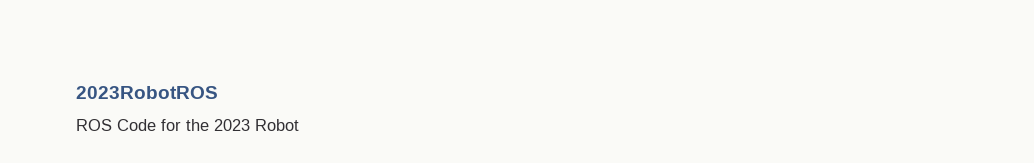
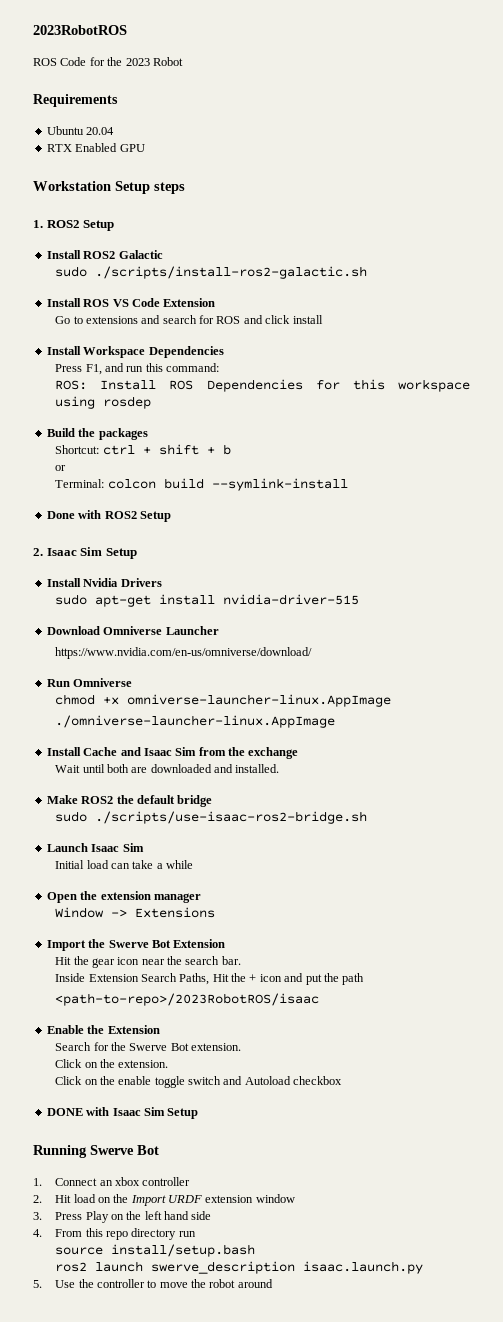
+ Requirements
+ Ubuntu 20.04
+ RTX Enabled GPU
+ Workstation Setup steps
+ 1. ROS2 Setup
+ Install ROS2 Galactic
+ sudo ./scripts/install-ros2-galactic.sh
+ Install ROS VS Code Extension
+ Go to extensions and search for ROS and click install
+ Install Workspace Dependencies
+ Press F1, and run this command:
+ ROS: Install ROS Dependencies for this workspace using rosdep
+ Build the packages
+ Shortcut: ctrl + shift + b
+ or
+ Terminal: colcon build --symlink-install
+ Done with ROS2 Setup
+ 2. Isaac Sim Setup
+ Install Nvidia Drivers
+ sudo apt-get install nvidia-driver-515
+ Download Omniverse Launcher
+ https://www.nvidia.com/en-us/omniverse/download/
+ Run Omniverse
+ chmod +x omniverse-launcher-linux.AppImage
+ ./omniverse-launcher-linux.AppImage
+ Install Cache and Isaac Sim from the exchange
+ Wait until both are downloaded and installed.
+ Make ROS2 the default bridge
+ sudo ./scripts/use-isaac-ros2-bridge.sh
+ Launch Isaac Sim
+ Initial load can take a while
+ Open the extension manager
+ Window -> Extensions
+ Import the Swerve Bot Extension
+ Hit the gear icon near the search bar.
+ Inside Extension Search Paths, Hit the + icon and put the path
+ <path-to-repo>/2023RobotROS/isaac
+ Enable the Extension
+ Search for the Swerve Bot extension.
+ Click on the extension.
+ Click on the enable toggle switch and Autoload checkbox
+ DONE with Isaac Sim Setup
+ Running Swerve Bot
+ 1. Connect an xbox controller
+ 2. Hit load on the Import URDF extension window
+ 3. Press Play on the left hand side
+ 4. From this repo directory run
+ source install/setup.bash
+ ros2 launch swerve_description isaac.launch.py
+ 5. Use the controller to move the robot around

